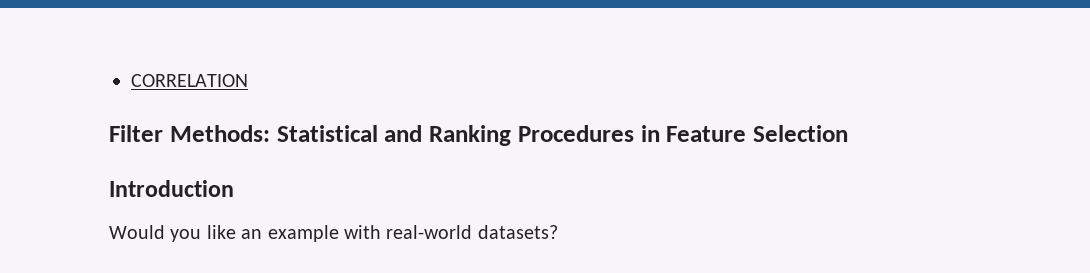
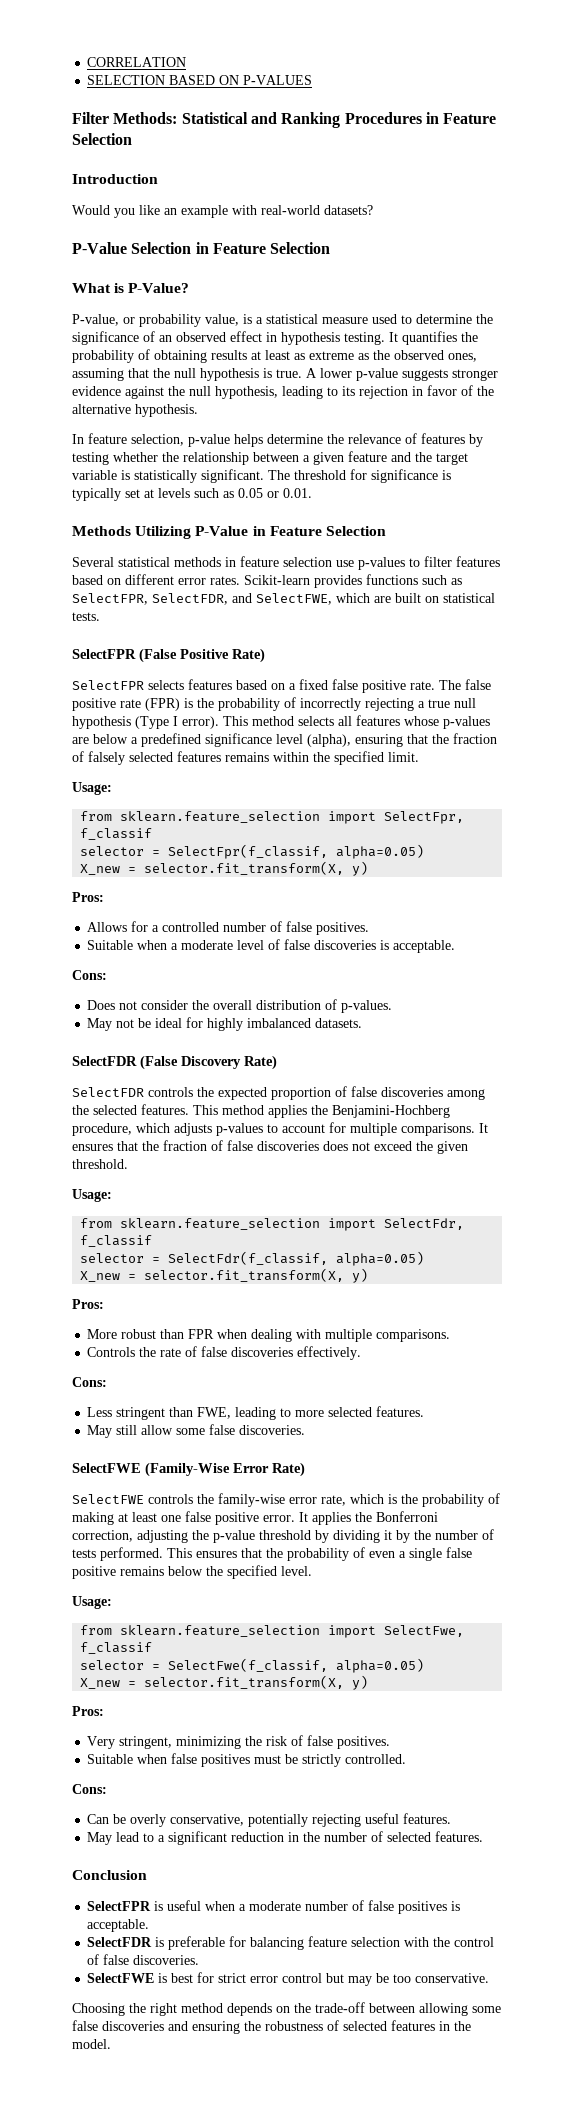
+ SELECTION BASED ON P-VALUES
+ P-Value Selection in Feature Selection
+ What is P-Value?
+ P-value, or probability value, is a statistical measure used to determine the significance of an observed effect in hypothesis testing. It quantifies the probability of obtaining results at least as extreme as the observed ones, assuming that the null hypothesis is true. A lower p-value suggests stronger evidence against the null hypothesis, leading to its rejection in favor of the alternative hypothesis.
+ In feature selection, p-value helps determine the relevance of features by testing whether the relationship between a given feature and the target variable is statistically significant. The threshold for significance is typically set at levels such as 0.05 or 0.01.
+ Methods Utilizing P-Value in Feature Selection
+ Several statistical methods in feature selection use p-values to filter features based on different error rates. Scikit-learn provides functions such as SelectFPR, SelectFDR, and SelectFWE, which are built on statistical tests.
+ SelectFPR (False Positive Rate)
+ SelectFPR selects features based on a fixed false positive rate. The false positive rate (FPR) is the probability of incorrectly rejecting a true null hypothesis (Type I error). This method selects all features whose p-values are below a predefined significance level (alpha), ensuring that the fraction of falsely selected features remains within the specified limit.
+ Usage:
+ from sklearn.feature_selection import SelectFpr, f_classif
+ selector = SelectFpr(f_classif, alpha=0.05)
+ X_new = selector.fit_transform(X, y)
+ Pros:
+ Allows for a controlled number of false positives.
+ Suitable when a moderate level of false discoveries is acceptable.
+ Cons:
+ Does not consider the overall distribution of p-values.
+ May not be ideal for highly imbalanced datasets.
+ SelectFDR (False Discovery Rate)
+ SelectFDR controls the expected proportion of false discoveries among the selected features. This method applies the Benjamini-Hochberg procedure, which adjusts p-values to account for multiple comparisons. It ensures that the fraction of false discoveries does not exceed the given threshold.
+ Usage:
+ from sklearn.feature_selection import SelectFdr, f_classif
+ selector = SelectFdr(f_classif, alpha=0.05)
+ X_new = selector.fit_transform(X, y)
+ Pros:
+ More robust than FPR when dealing with multiple comparisons.
+ Controls the rate of false discoveries effectively.
+ Cons:
+ Less stringent than FWE, leading to more selected features.
+ May still allow some false discoveries.
+ SelectFWE (Family-Wise Error Rate)
+ SelectFWE controls the family-wise error rate, which is the probability of making at least one false positive error. It applies the Bonferroni correction, adjusting the p-value threshold by dividing it by the number of tests performed. This ensures that the probability of even a single false positive remains below the specified level.
+ Usage:
+ from sklearn.feature_selection import SelectFwe, f_classif
+ selector = SelectFwe(f_classif, alpha=0.05)
+ X_new = selector.fit_transform(X, y)
+ Pros:
+ Very stringent, minimizing the risk of false positives.
+ Suitable when false positives must be strictly controlled.
+ Cons:
+ Can be overly conservative, potentially rejecting useful features.
+ May lead to a significant reduction in the number of selected features.
+ Conclusion
+ SelectFPR is useful when a moderate number of false positives is acceptable.
+ SelectFDR is preferable for balancing feature selection with the control of false discoveries.
+ SelectFWE is best for strict error control but may be too conservative.
+ Choosing the right method depends on the trade-off between allowing some false discoveries and ensuring the robustness of selected features in the model.

